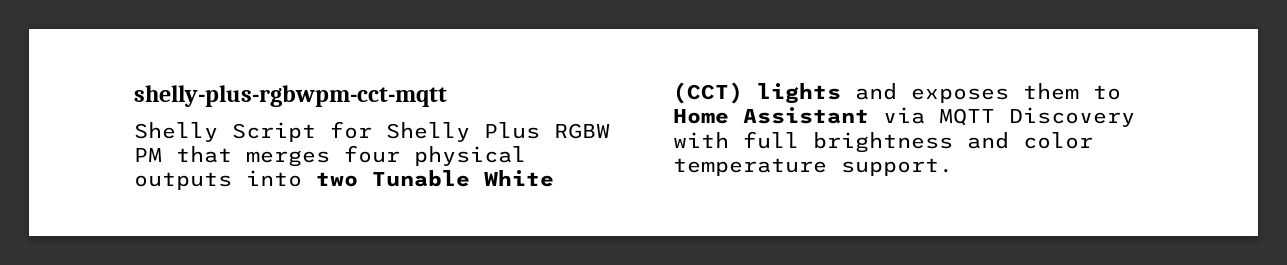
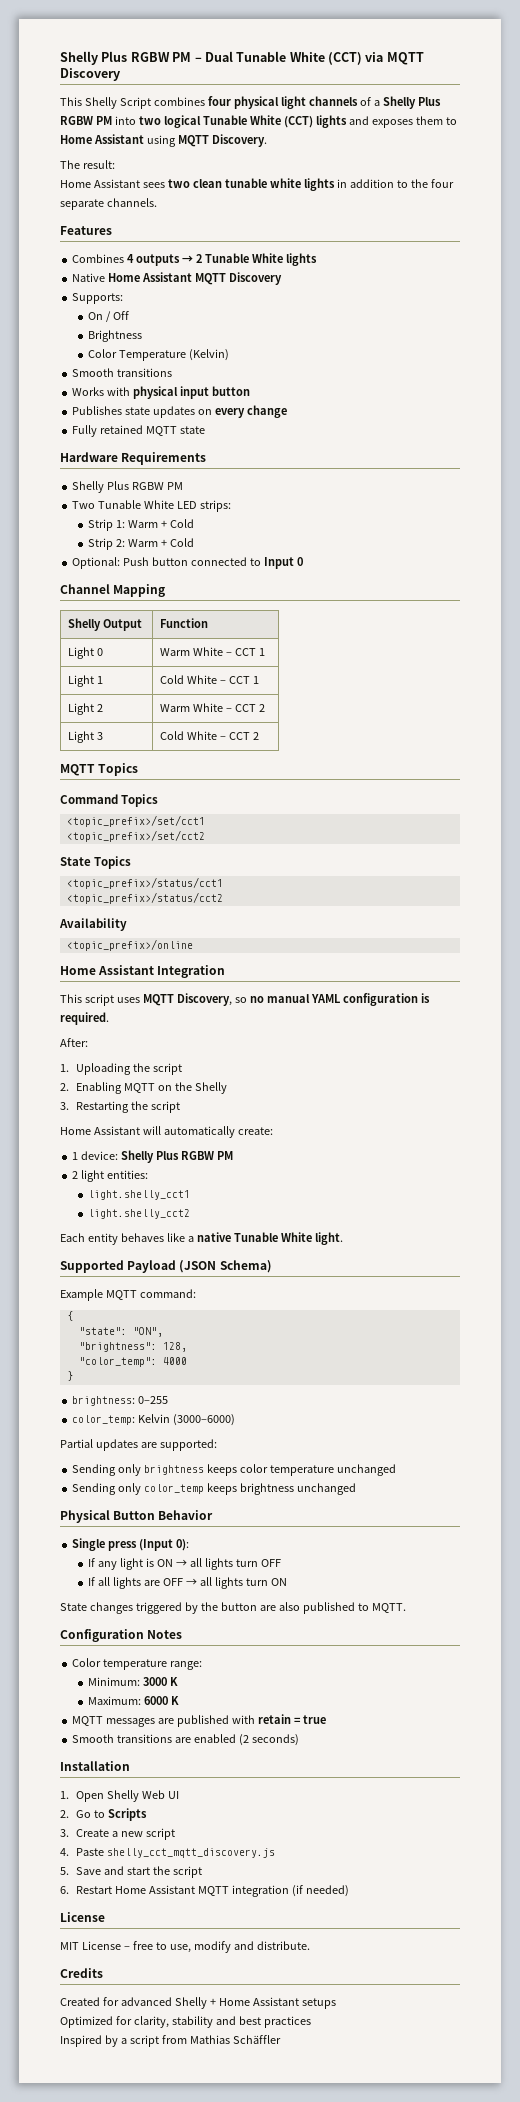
- shelly-plus-rgbwpm-cct-mqtt
- Shelly Script for Shelly Plus RGBW PM that merges four physical outputs into two Tunable White (CCT) lights and exposes them to Home Assistant via MQTT Discovery with full brightness and color temperature support.
+ Shelly Plus RGBW PM – Dual Tunable White (CCT) via MQTT Discovery
+ This Shelly Script combines four physical light channels of a Shelly Plus RGBW PM into two logical Tunable White (CCT) lights and exposes them to Home Assistant using MQTT Discovery.
+ The result:
+ Home Assistant sees two clean tunable white lights in addition to the four separate channels.
+ Features
+ Combines 4 outputs → 2 Tunable White lights
+ Native Home Assistant MQTT Discovery
+ Supports:
+ On / Off
+ Brightness
+ Color Temperature (Kelvin)
+ Smooth transitions
+ Works with physical input button
+ Publishes state updates on every change
+ Fully retained MQTT state
+ Hardware Requirements
+ Shelly Plus RGBW PM
+ Two Tunable White LED strips:
+ Strip 1: Warm + Cold
+ Strip 2: Warm + Cold
+ Optional: Push button connected to Input 0
+ Channel Mapping
+ Shelly Output | Function
+ Light 0 | Warm White – CCT 1
+ Light 1 | Cold White – CCT 1
+ Light 2 | Warm White – CCT 2
+ Light 3 | Cold White – CCT 2
+ MQTT Topics
+ Command Topics
+ <topic_prefix>/set/cct1
+ <topic_prefix>/set/cct2
+ State Topics
+ <topic_prefix>/status/cct1
+ <topic_prefix>/status/cct2
+ Availability
+ <topic_prefix>/online
+ Home Assistant Integration
+ This script uses MQTT Discovery, so no manual YAML configuration is required.
+ After:
+ 1. Uploading the script
+ 2. Enabling MQTT on the Shelly
+ 3. Restarting the script
+ Home Assistant will automatically create:
+ 1 device: Shelly Plus RGBW PM
+ 2 light entities:
+ light.shelly_cct1
+ light.shelly_cct2
+ Each entity behaves like a native Tunable White light.
+ Supported Payload (JSON Schema)
+ Example MQTT command:
+ {
+ "state": "ON",
+ "brightness": 128,
+ "color_temp": 4000
+ }
+ brightness: 0–255
+ color_temp: Kelvin (3000–6000)
+ Partial updates are supported:
+ Sending only brightness keeps color temperature unchanged
+ Sending only color_temp keeps brightness unchanged
+ Physical Button Behavior
+ Single press (Input 0):
+ If any light is ON → all lights turn OFF
+ If all lights are OFF → all lights turn ON
+ State changes triggered by the button are also published to MQTT.
+ Configuration Notes
+ Color temperature range:
+ Minimum: 3000 K
+ Maximum: 6000 K
+ MQTT messages are published with retain = true
+ Smooth transitions are enabled (2 seconds)
+ Installation
+ 1. Open Shelly Web UI
+ 2. Go to Scripts
+ 3. Create a new script
+ 4. Paste shelly_cct_mqtt_discovery.js
+ 5. Save and start the script
+ 6. Restart Home Assistant MQTT integration (if needed)
+ License
+ MIT License – free to use, modify and distribute.
+ Credits
+ Created for advanced Shelly + Home Assistant setups
+ Optimized for clarity, stability and best practices
+ Inspired by a script from Mathias Schäffler

